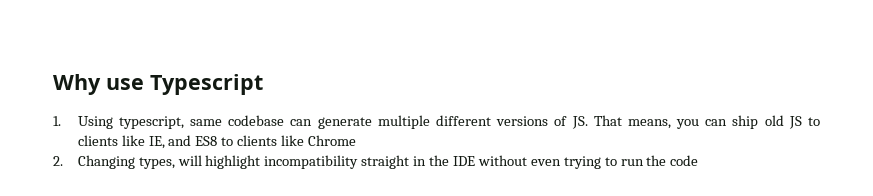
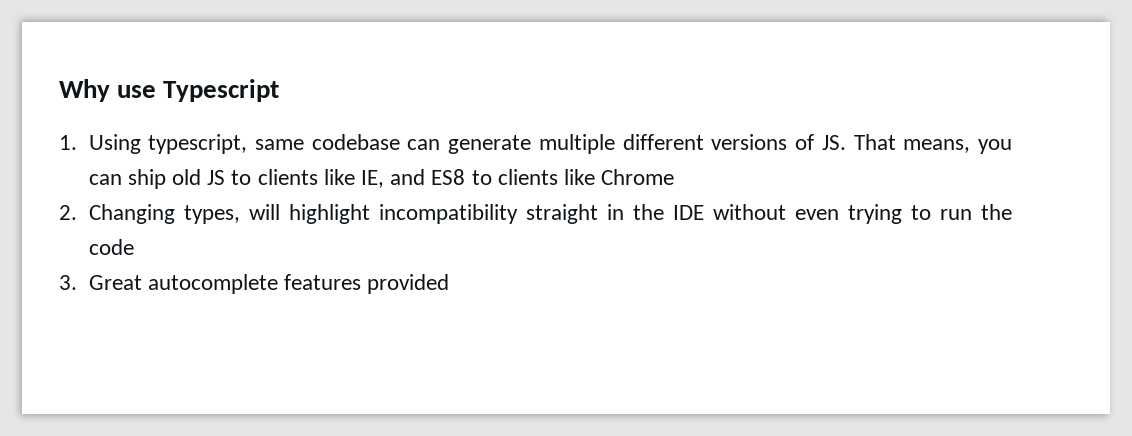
+ 3. Great autocomplete features provided

